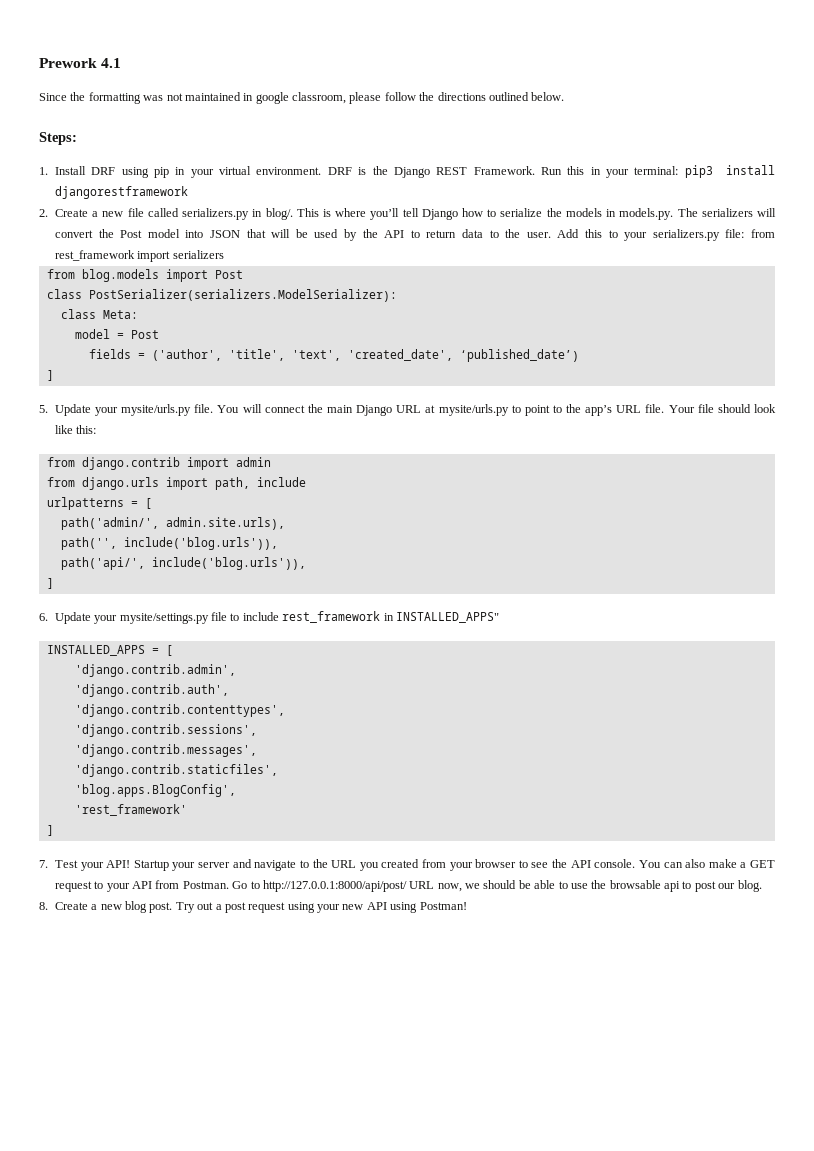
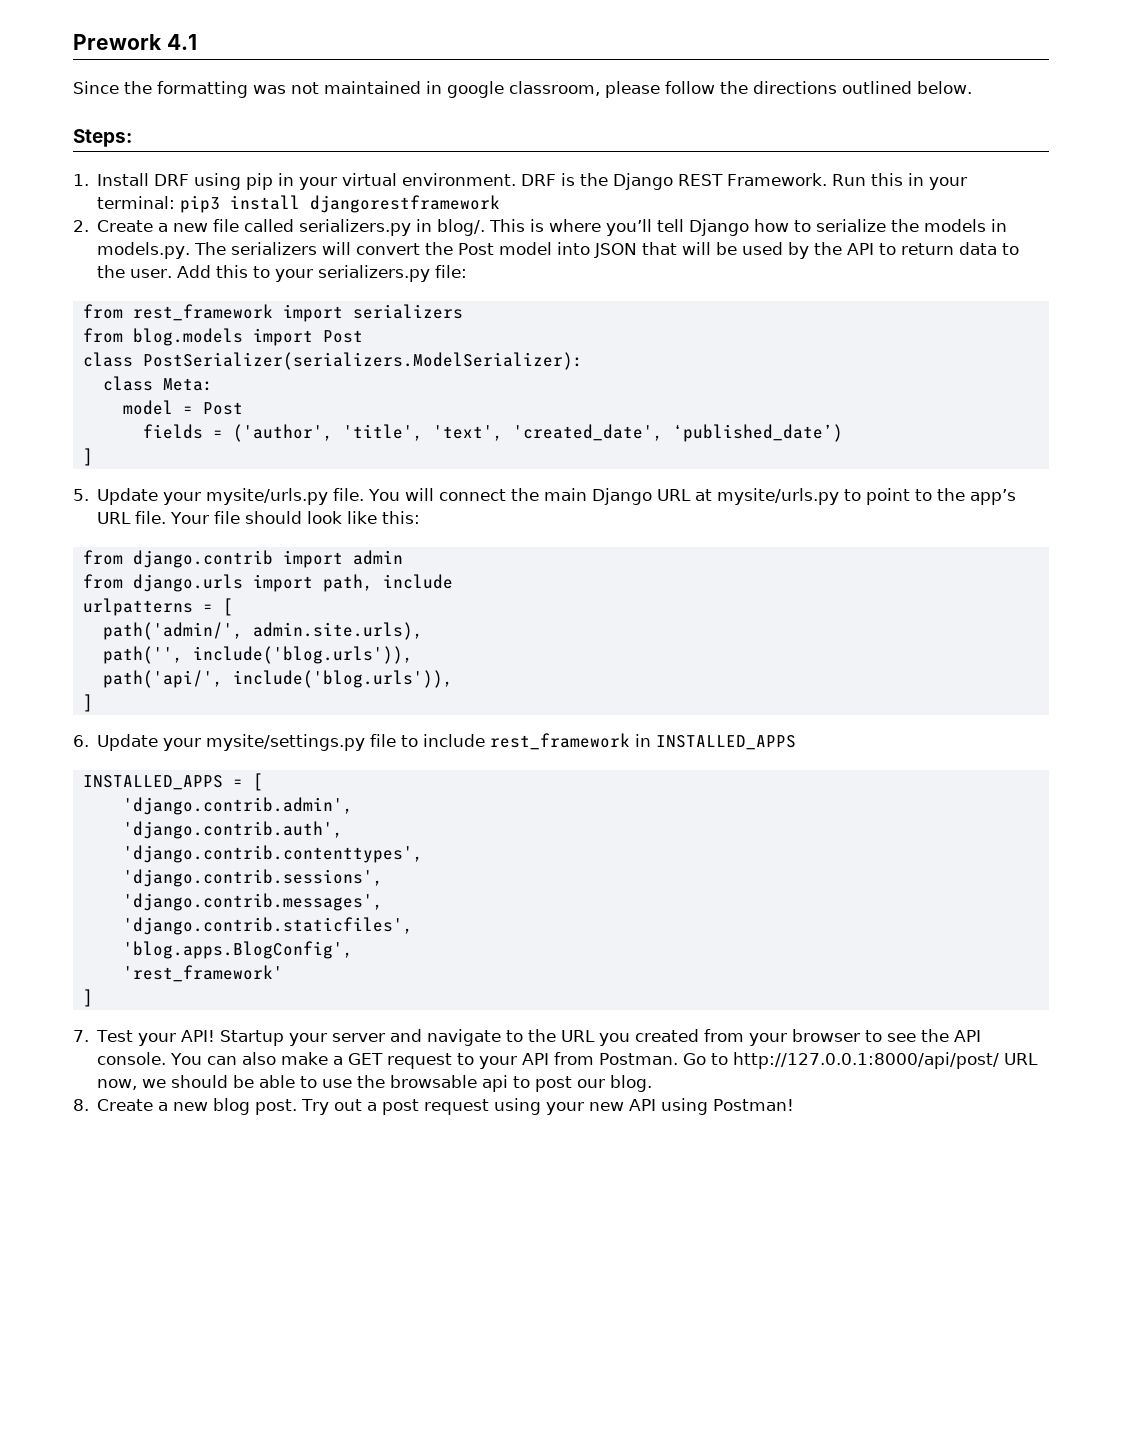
- Add this to your serializers.py file: from rest_framework import serializers
+ Add this to your serializers.py file:
+ from rest_framework import serializers
- 6. Update your mysite/settings.py file to include rest_framework in INSTALLED_APPS"
+ 6. Update your mysite/settings.py file to include rest_framework in INSTALLED_APPS

